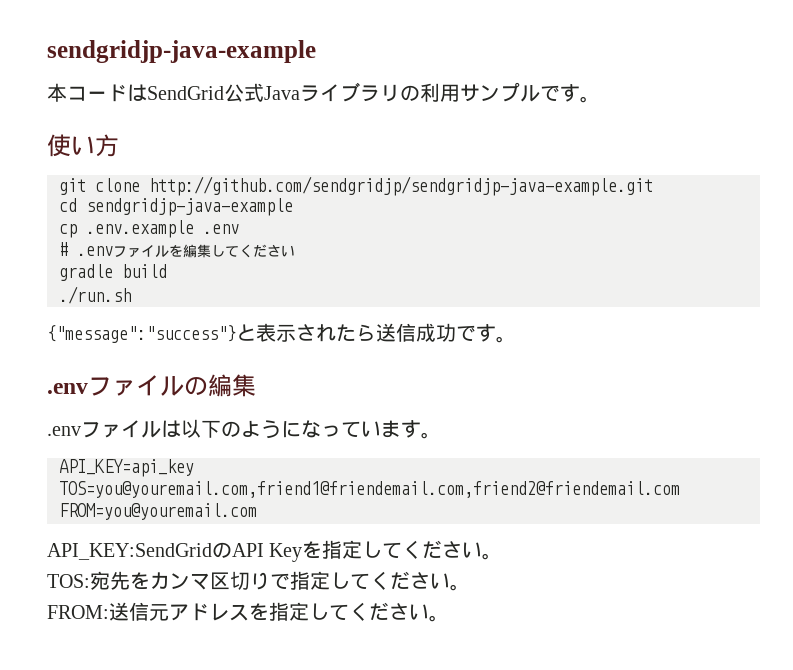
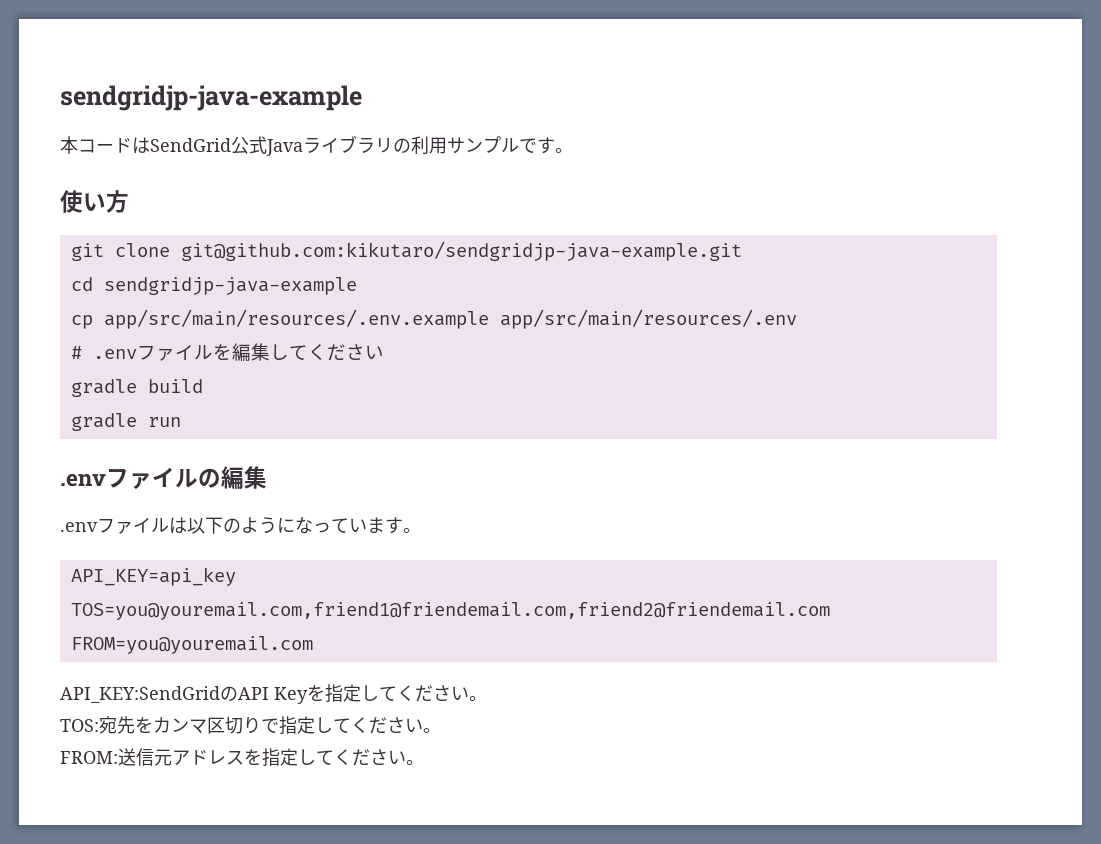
- git clone http://github.com/sendgridjp/sendgridjp-java-example.git
+ git clone git@github.com:kikutaro/sendgridjp-java-example.git
- cp .env.example .env
+ cp app/src/main/resources/.env.example app/src/main/resources/.env
- ./run.sh
- {"message":"success"}と表示されたら送信成功です。
+ gradle run

